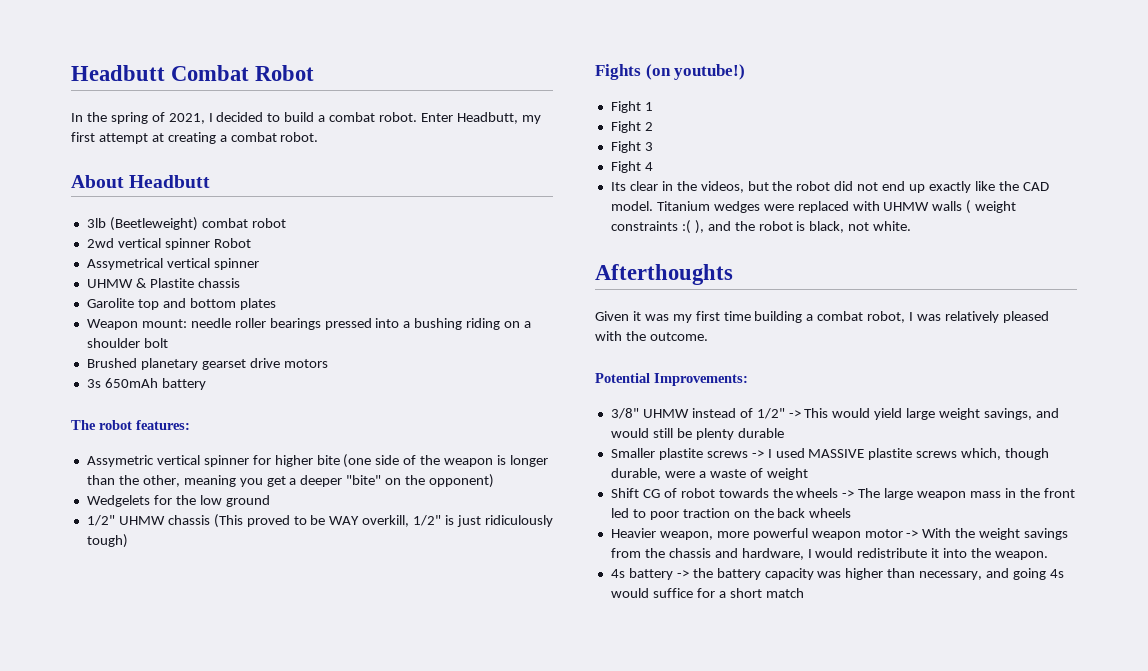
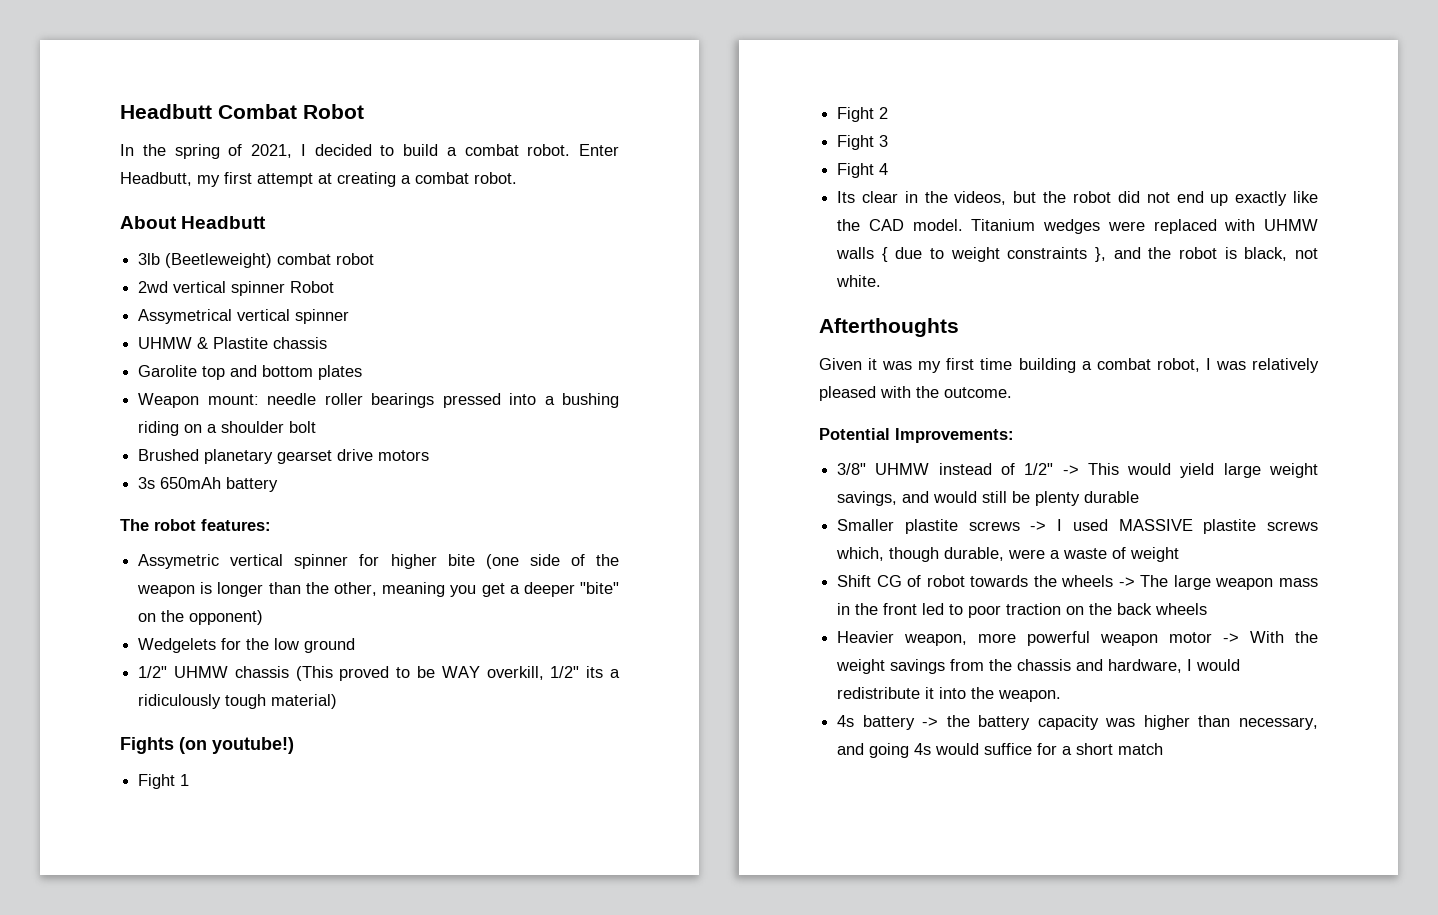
- 1/2" UHMW chassis (This proved to be WAY overkill, 1/2" is just ridiculously tough)
+ 1/2" UHMW chassis (This proved to be WAY overkill, 1/2" its a ridiculously tough material)
- Titanium wedges were replaced with UHMW walls ( weight constraints :( ), and the robot is black, not white.
+ Titanium wedges were replaced with UHMW walls { due to weight constraints }, and the robot is black, not white.

